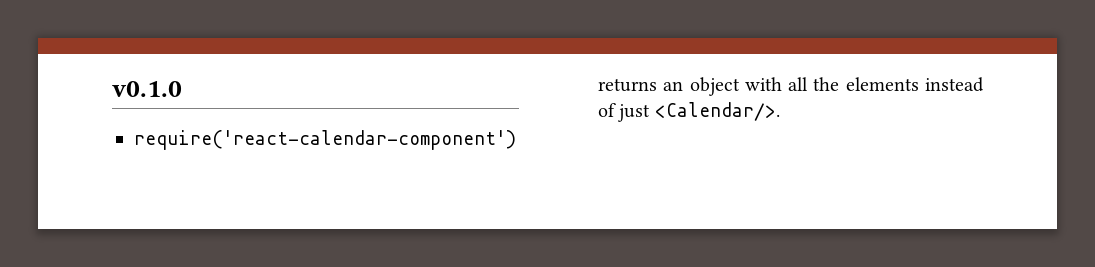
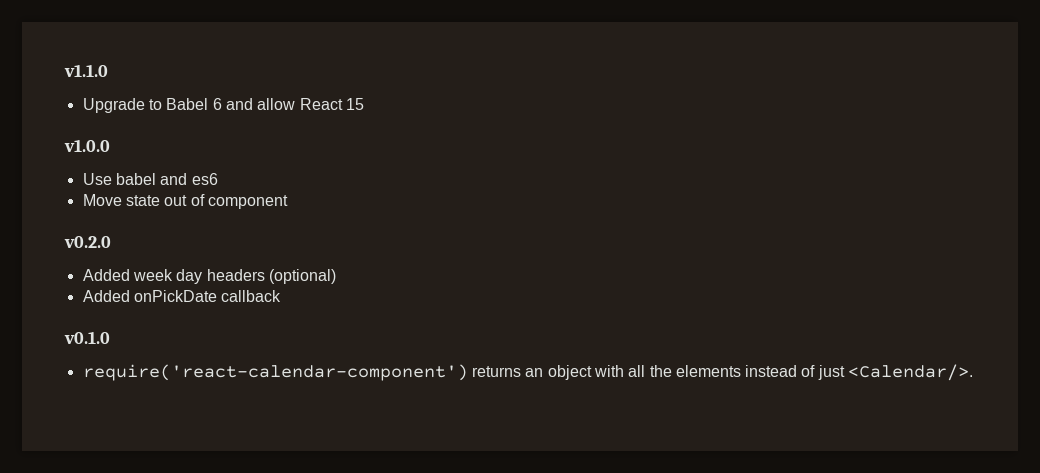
+ v1.1.0
+ Upgrade to Babel 6 and allow React 15
+ v1.0.0
+ Use babel and es6
+ Move state out of component
+ v0.2.0
+ Added week day headers (optional)
+ Added onPickDate callback

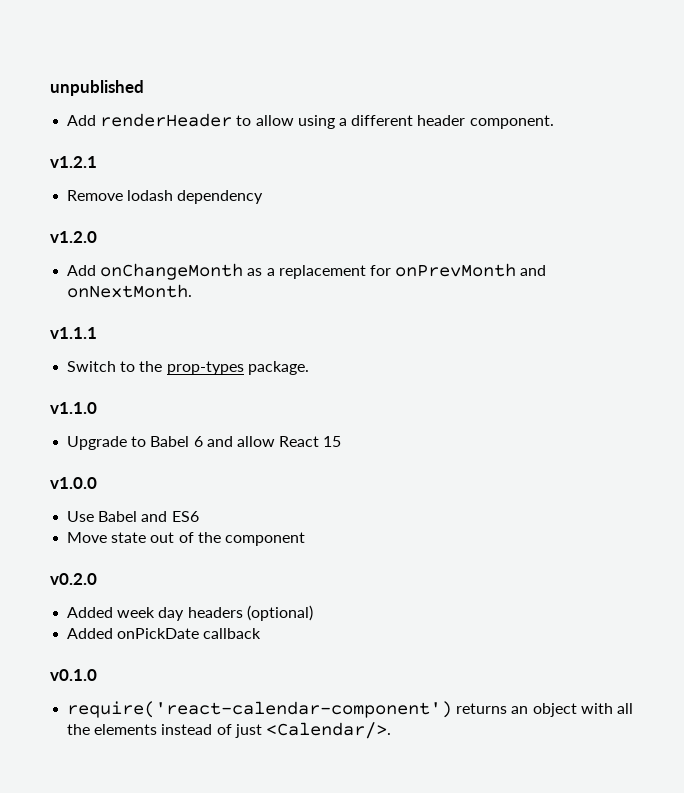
+ unpublished
+ Add renderHeader to allow using a different header component.
+ v1.2.1
+ Remove lodash dependency
+ v1.2.0
+ Add onChangeMonth as a replacement for onPrevMonth and onNextMonth.
+ v1.1.1
+ Switch to the prop-types package.
- Use babel and es6
+ Use Babel and ES6
- Move state out of component
+ Move state out of the component

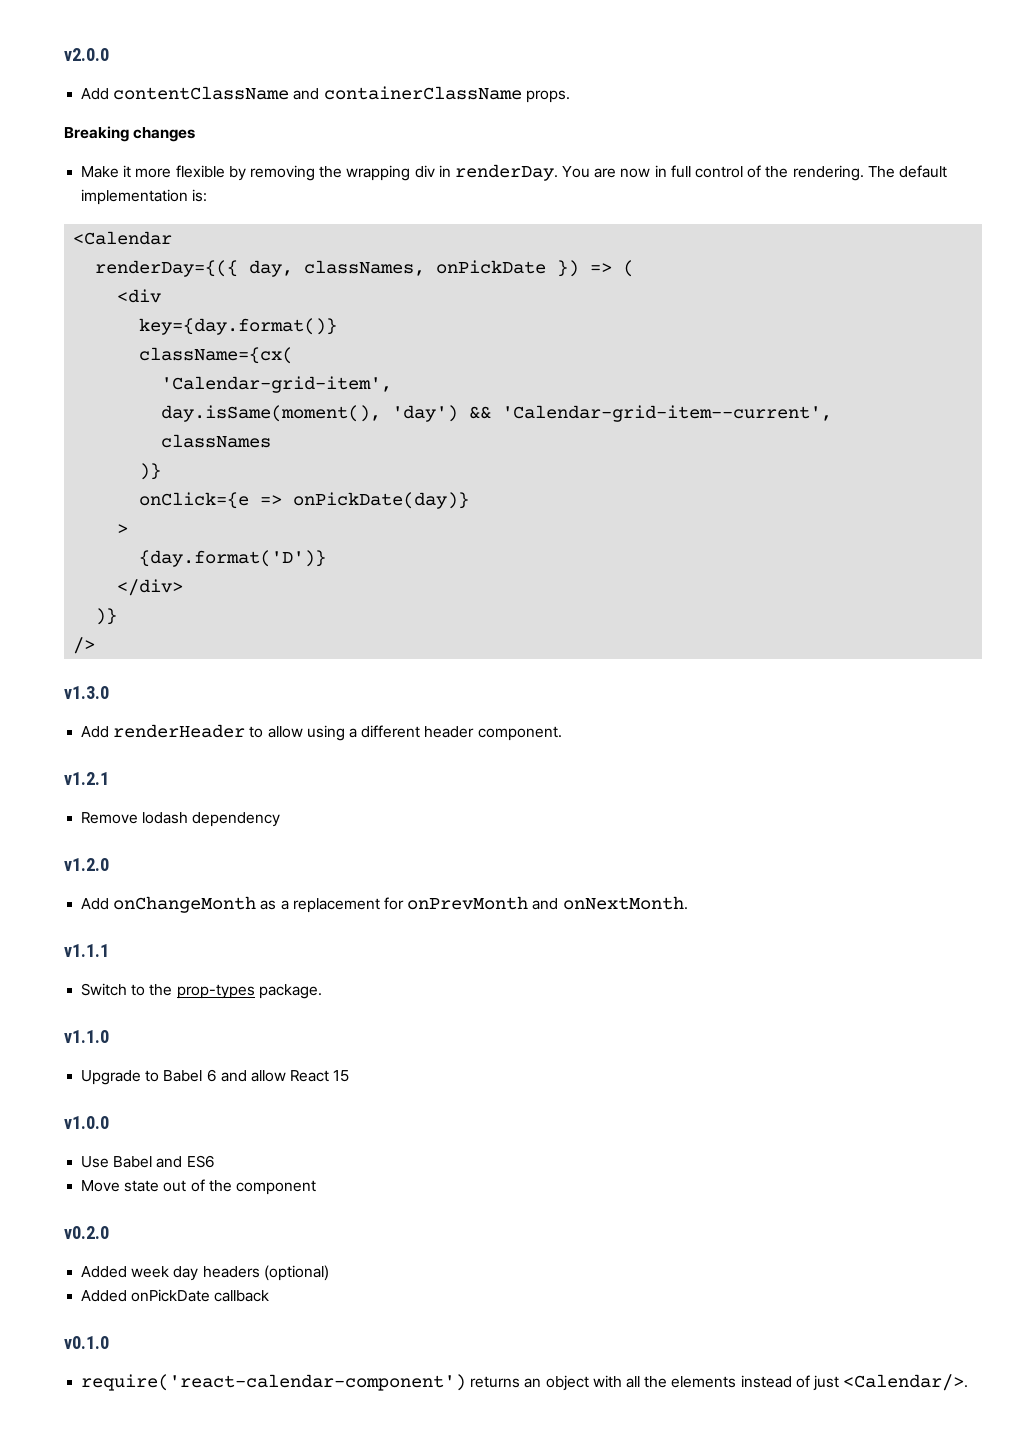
- unpublished
+ v2.0.0
+ Add contentClassName and containerClassName props.
+ Breaking changes
+ Make it more flexible by removing the wrapping div in renderDay. You are now in full control of the rendering. The default implementation is:
+ <Calendar
+ renderDay={({ day, classNames, onPickDate }) => (
+ <div
+ key={day.format()}
+ className={cx(
+ 'Calendar-grid-item',
+ day.isSame(moment(), 'day') && 'Calendar-grid-item--current',
+ classNames
+ )}
+ onClick={e => onPickDate(day)}
+ >
+ {day.format('D')}
+ </div>
+ )}
+ />
+ v1.3.0

